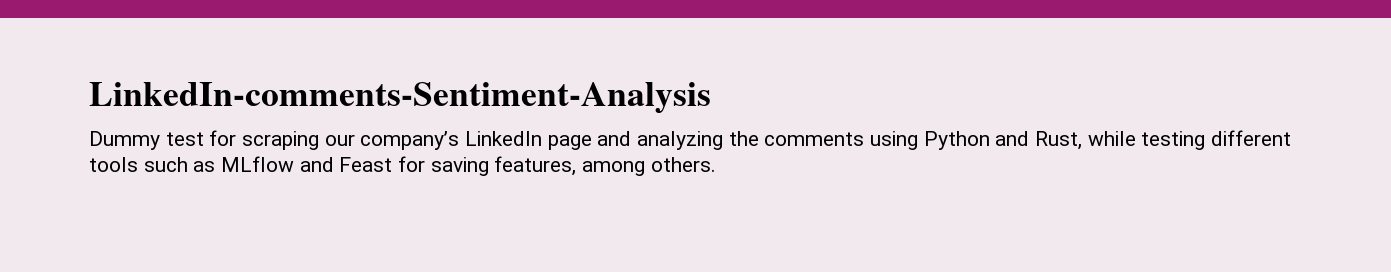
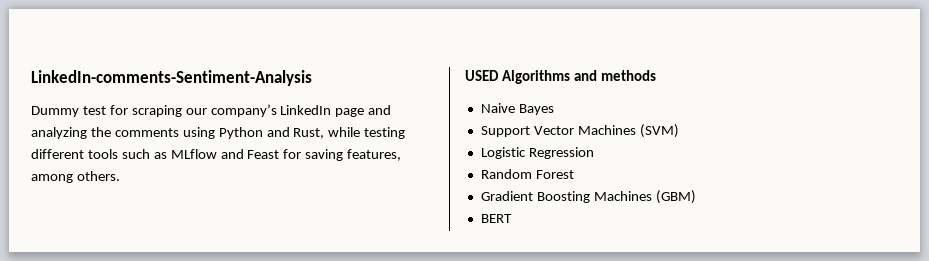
+ USED Algorithms and methods
+ Naive Bayes
+ Support Vector Machines (SVM)
+ Logistic Regression
+ Random Forest
+ Gradient Boosting Machines (GBM)
+ BERT

